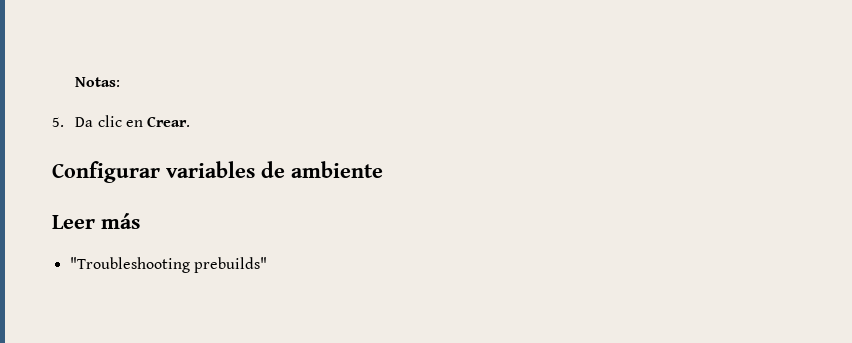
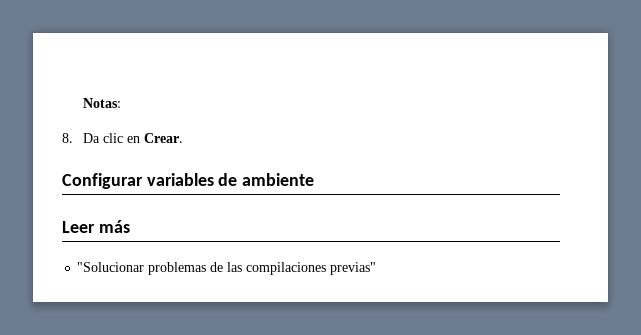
- 5. Da clic en Crear.
+ 8. Da clic en Crear.
- "Troubleshooting prebuilds"
+ "Solucionar problemas de las compilaciones previas"

